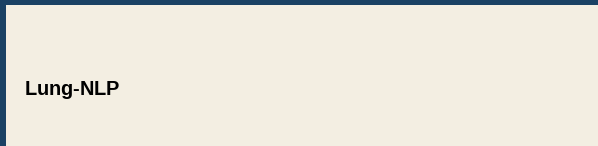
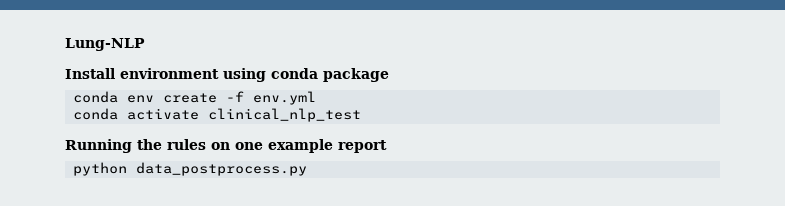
+ Install environment using conda package
+ conda env create -f env.yml
+ conda activate clinical_nlp_test
+ Running the rules on one example report
+ python data_postprocess.py

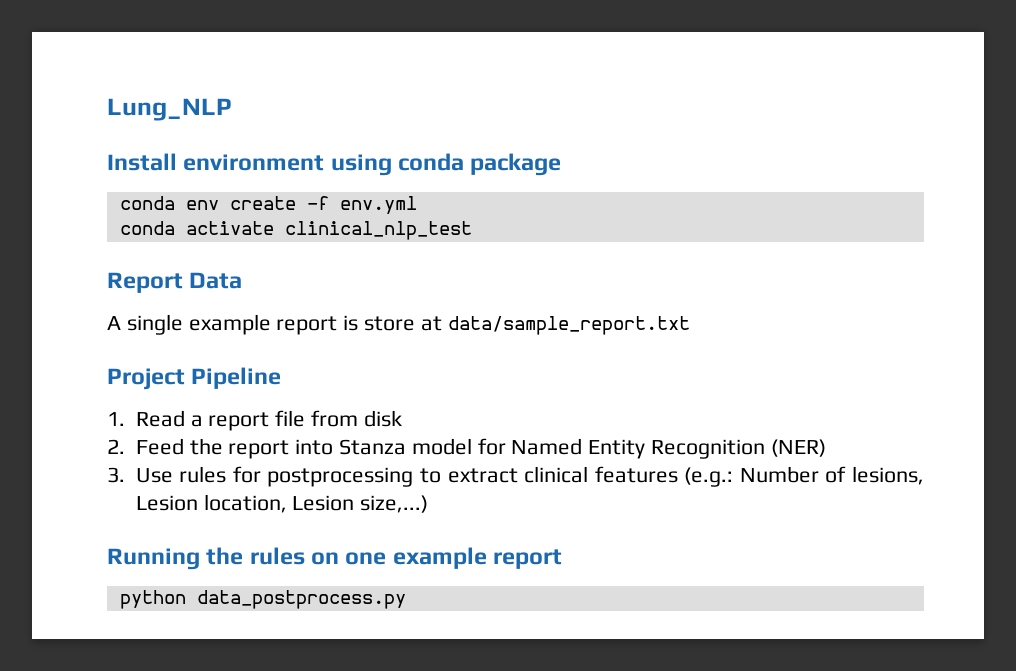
- Lung-NLP
+ Lung_NLP
+ Report Data
+ A single example report is store at data/sample_report.txt
+ Project Pipeline
+ 1. Read a report file from disk
+ 2. Feed the report into Stanza model for Named Entity Recognition (NER)
+ 3. Use rules for postprocessing to extract clinical features (e.g.: Number of lesions, Lesion location, Lesion size,...)

